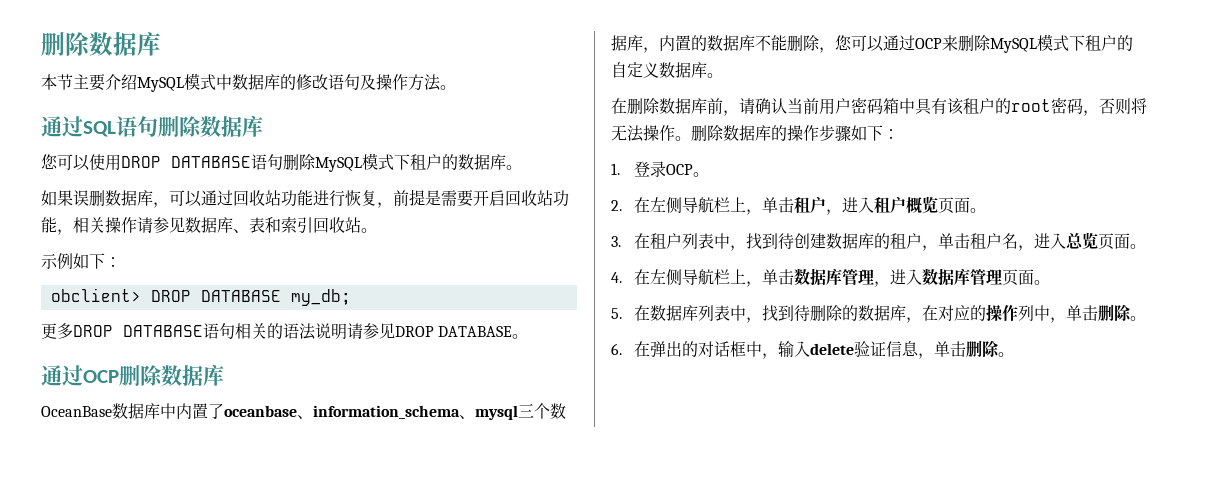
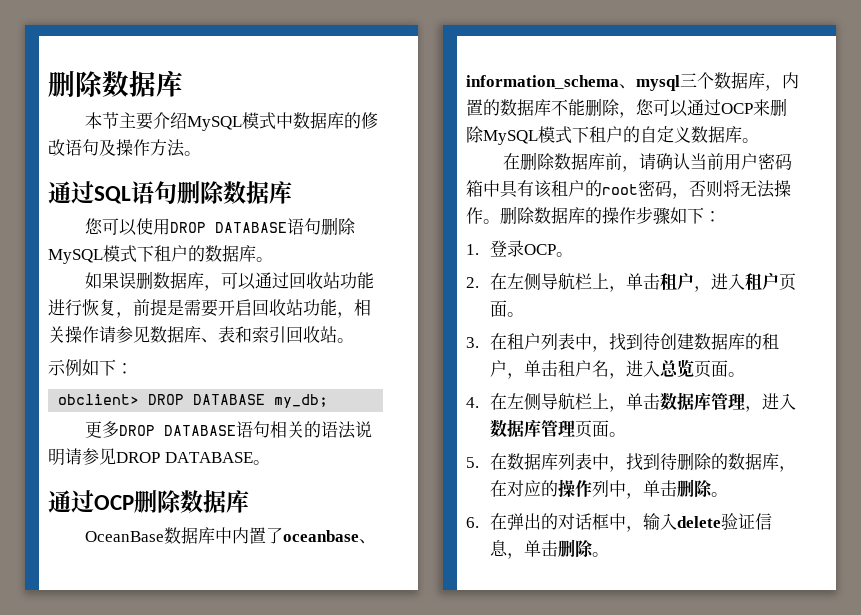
- 2.在左侧导航栏上，单击租户，进入租户概览页面。
+ 2.在左侧导航栏上，单击租户，进入租户页面。

